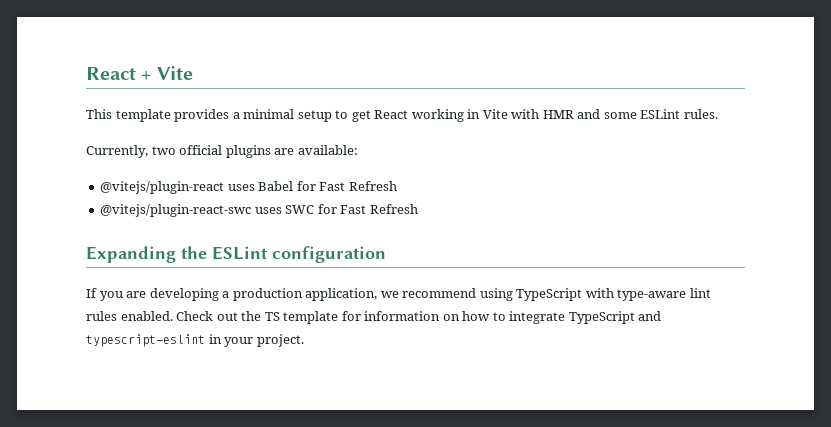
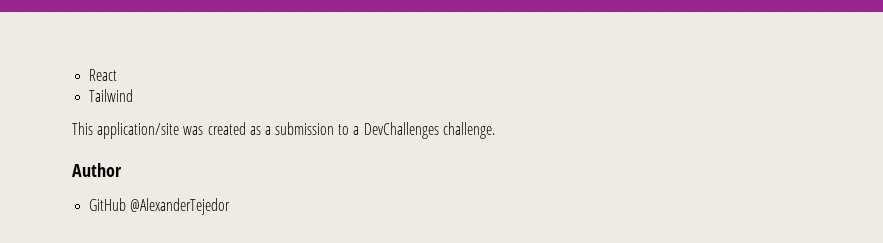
- React + Vite
+ React
+ Tailwind
- This template provides a minimal setup to get React working in Vite with HMR and some ESLint rules.
- Currently, two official plugins are available:
- @vitejs/plugin-react uses Babel for Fast Refresh
- @vitejs/plugin-react-swc uses SWC for Fast Refresh
- Expanding the ESLint configuration
- If you are developing a production application, we recommend using TypeScript with type-aware lint rules enabled. Check out the TS template for information on how to integrate TypeScript and typescript-eslint in your project.
+ This application/site was created as a submission to a DevChallenges challenge.
+ Author
+ GitHub @AlexanderTejedor

